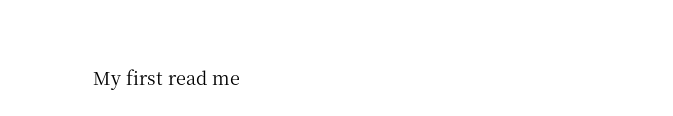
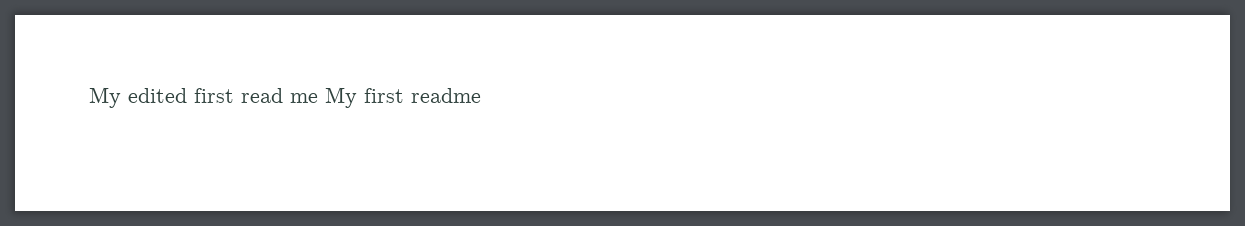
- My first read me
+ My edited first read me My first readme

